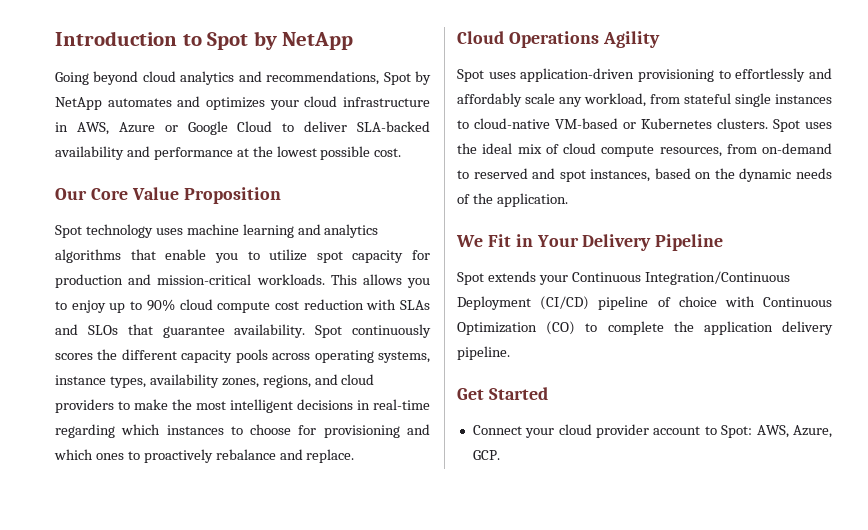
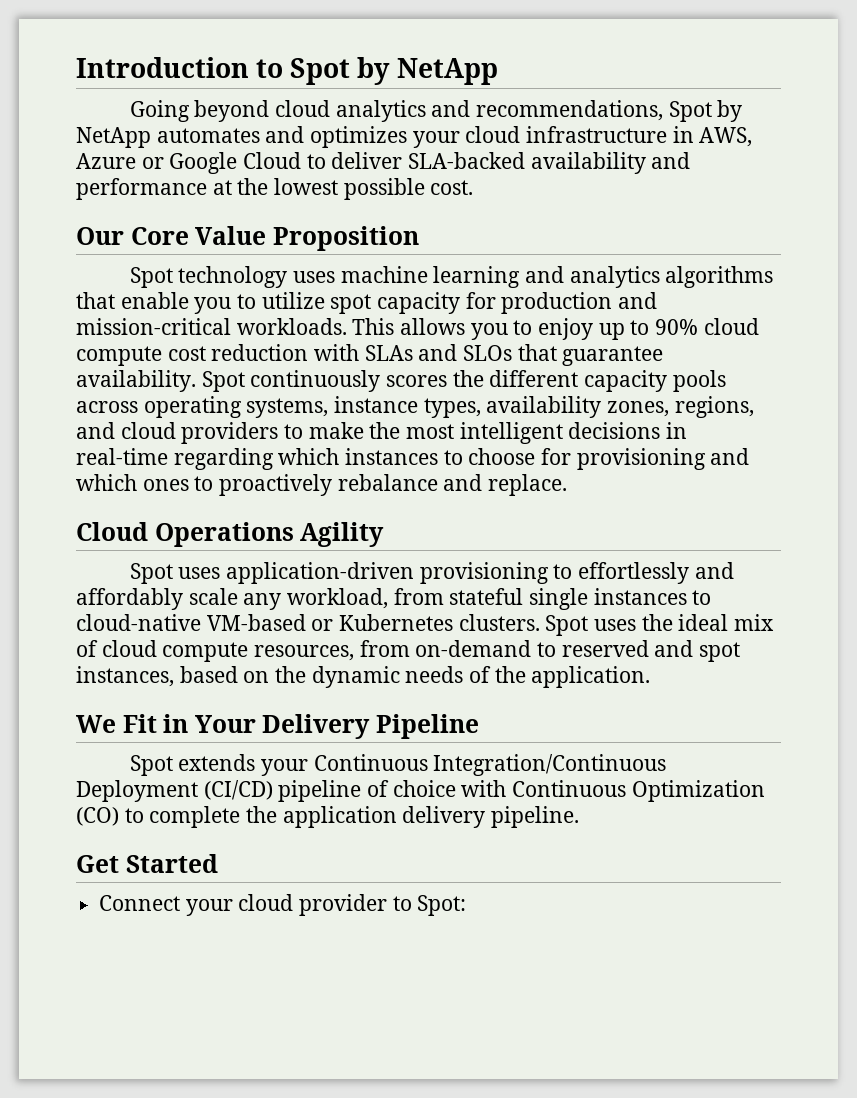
- Connect your cloud provider account to Spot: AWS, Azure, GCP.
+ Connect your cloud provider to Spot:

